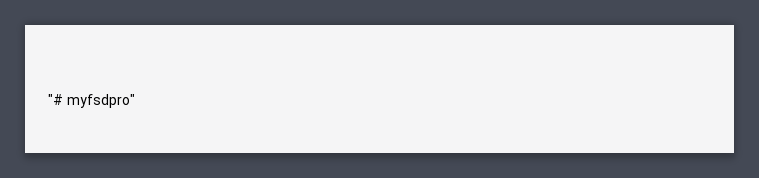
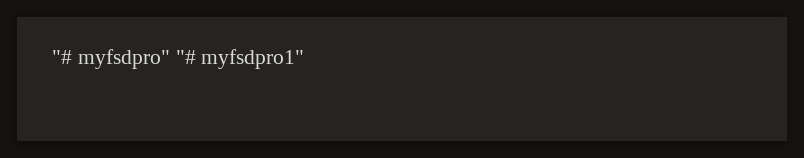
- "# myfsdpro"
+ "# myfsdpro" "# myfsdpro1"

